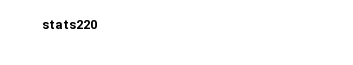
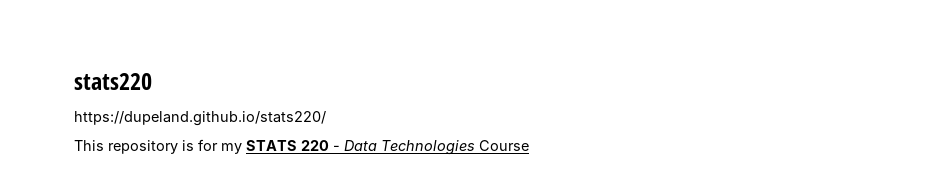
+ https://dupeland.github.io/stats220/
+ This repository is for my STATS 220 - Data Technologies Course

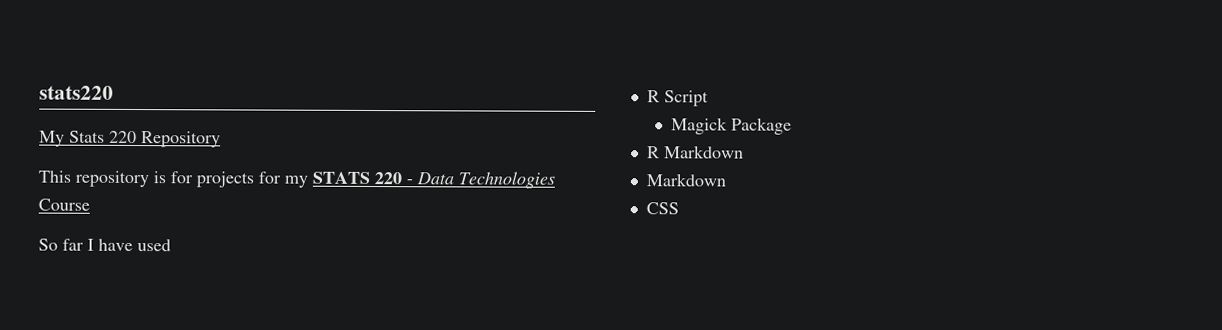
- https://dupeland.github.io/stats220/
+ My Stats 220 Repository
- This repository is for my STATS 220 - Data Technologies Course
+ This repository is for projects for my STATS 220 - Data Technologies Course
+ So far I have used
+ R Script
+ Magick Package
+ R Markdown
+ Markdown
+ CSS

